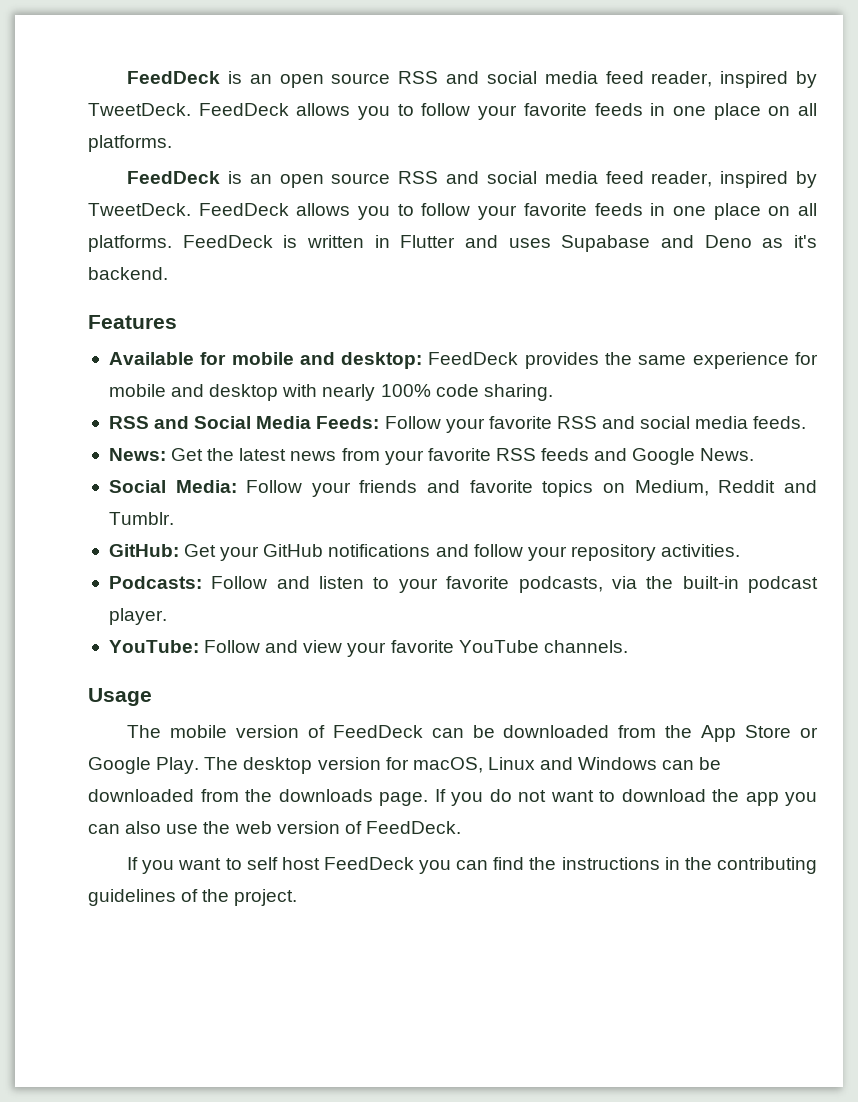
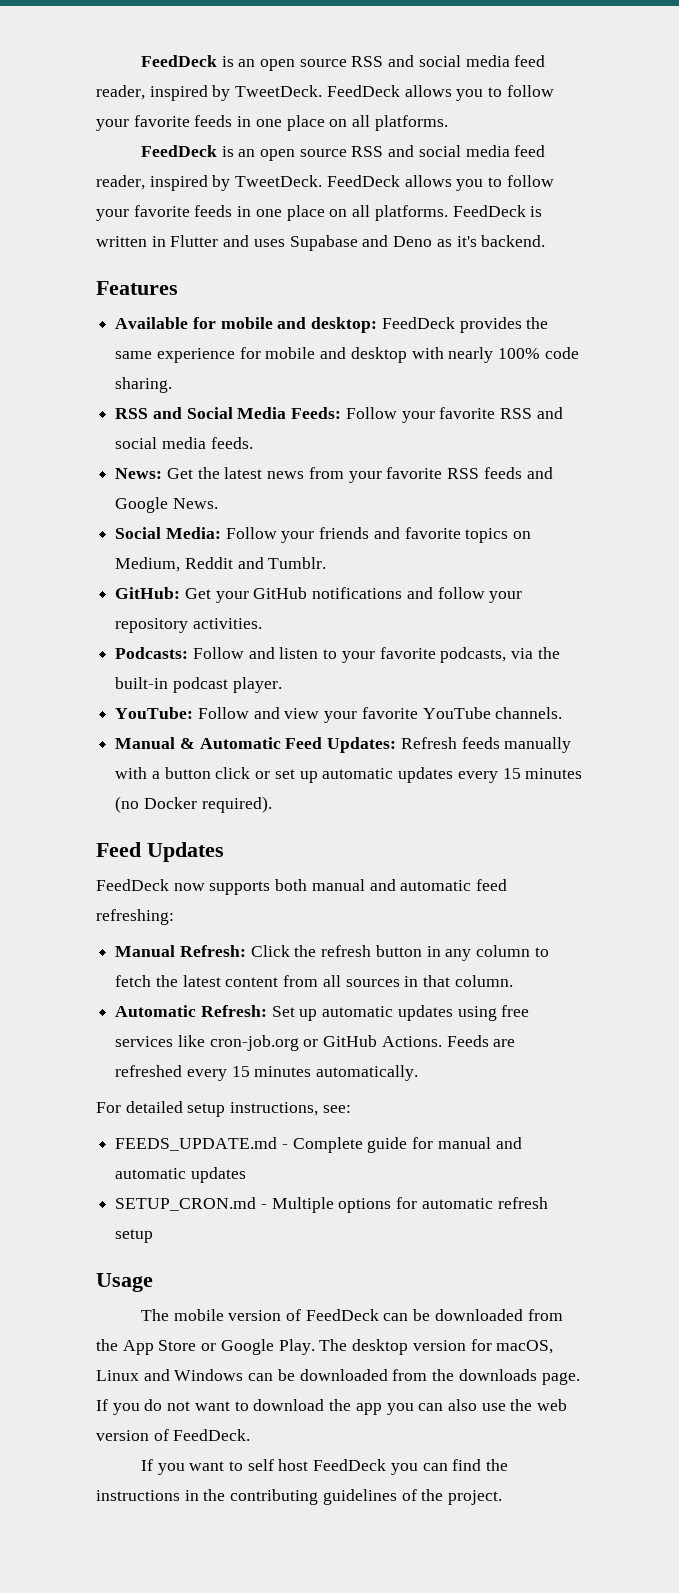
+ Manual & Automatic Feed Updates: Refresh feeds manually with a button click or set up automatic updates every 15 minutes (no Docker required).
+ Feed Updates
+ FeedDeck now supports both manual and automatic feed refreshing:
+ Manual Refresh: Click the refresh button in any column to fetch the latest content from all sources in that column.
+ Automatic Refresh: Set up automatic updates using free services like cron-job.org or GitHub Actions. Feeds are refreshed every 15 minutes automatically.
+ For detailed setup instructions, see:
+ FEEDS_UPDATE.md - Complete guide for manual and automatic updates
+ SETUP_CRON.md - Multiple options for automatic refresh setup

